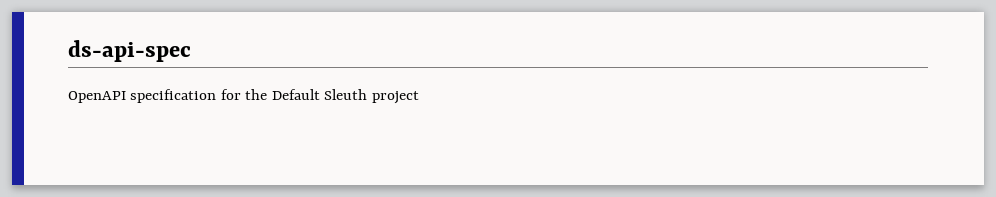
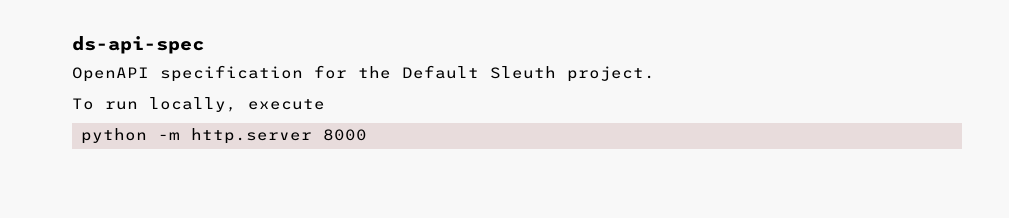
- OpenAPI specification for the Default Sleuth project
+ OpenAPI specification for the Default Sleuth project.
+ To run locally, execute
+ python -m http.server 8000

